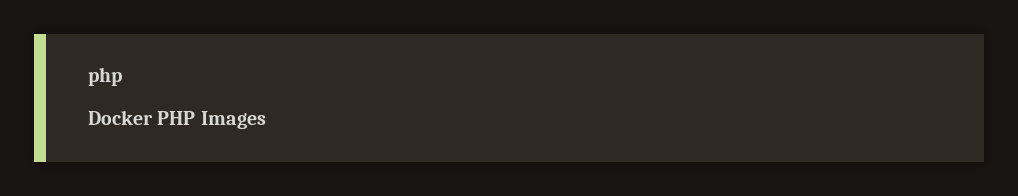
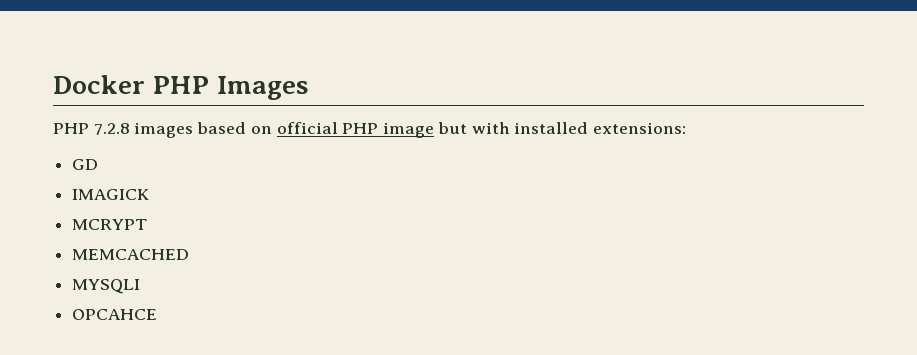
- php
+ PHP 7.2.8 images based on official PHP image but with installed extensions:
+ GD
+ IMAGICK
+ MCRYPT
+ MEMCACHED
+ MYSQLI
+ OPCAHCE

